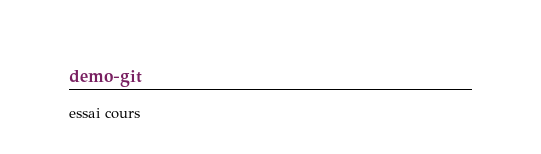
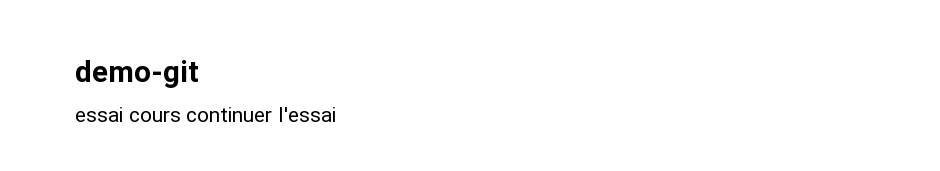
- essai cours
+ essai cours continuer l'essai

